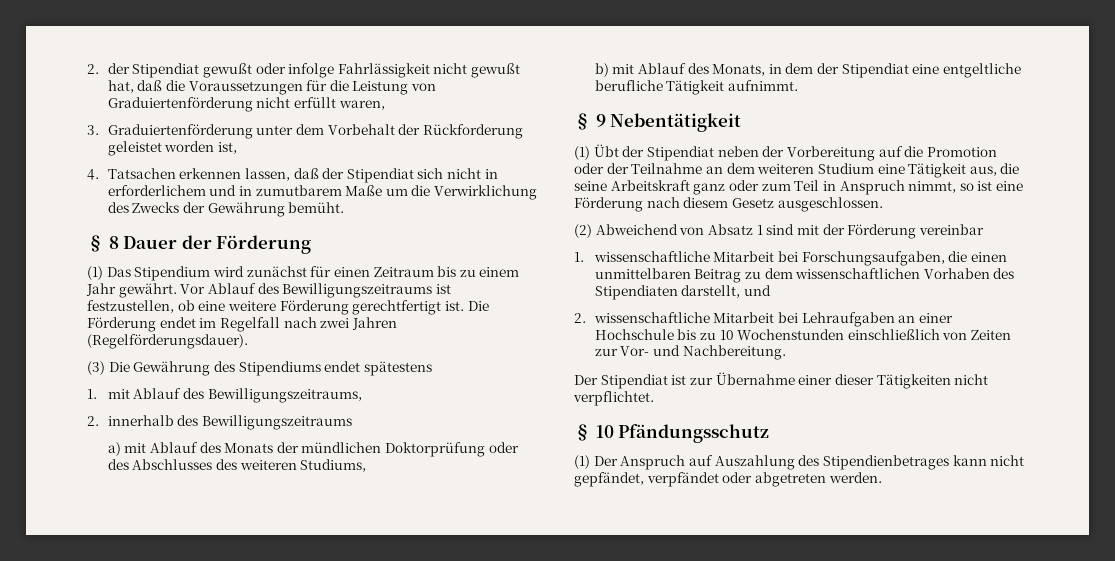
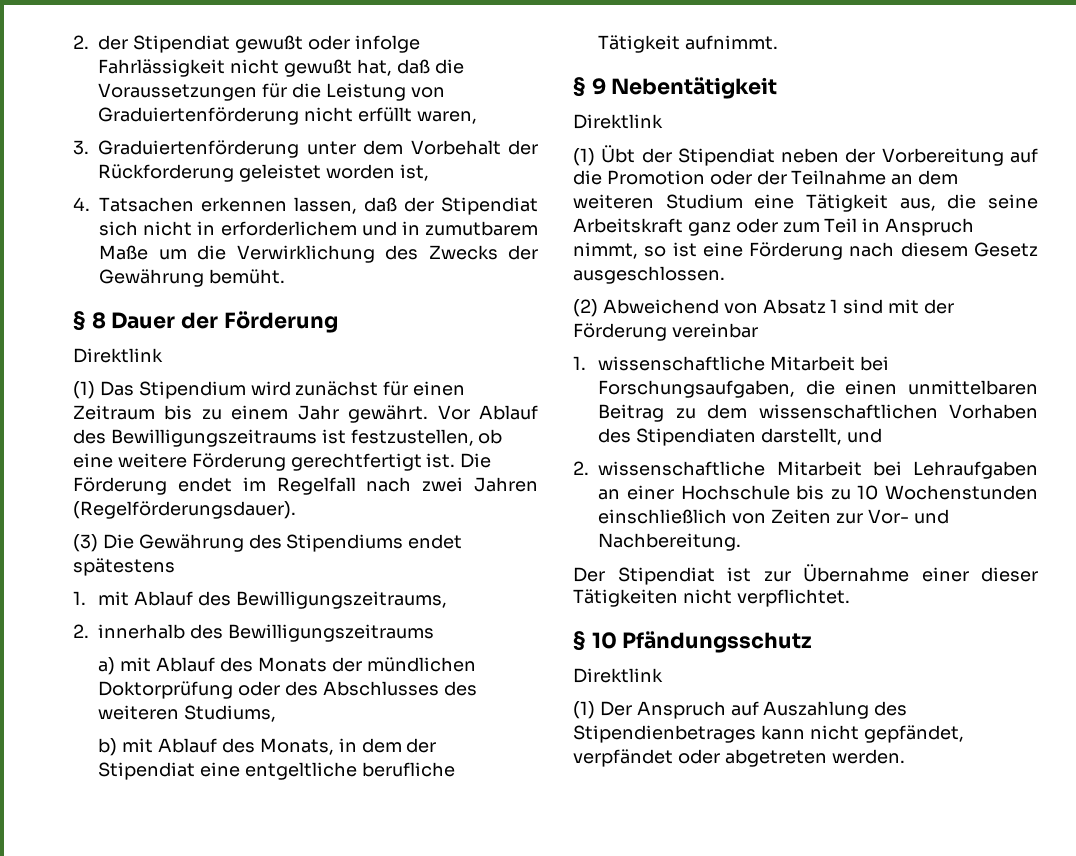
  § 8 Dauer der Förderung
+ Direktlink
  § 9 Nebentätigkeit
+ Direktlink
  § 10 Pfändungsschutz
+ Direktlink

